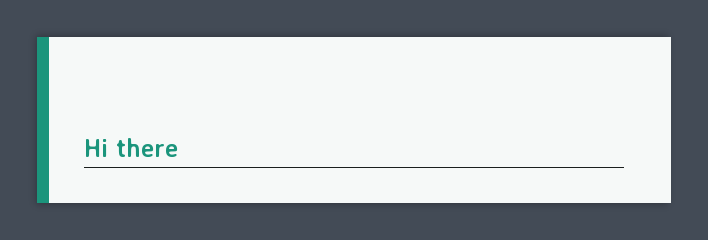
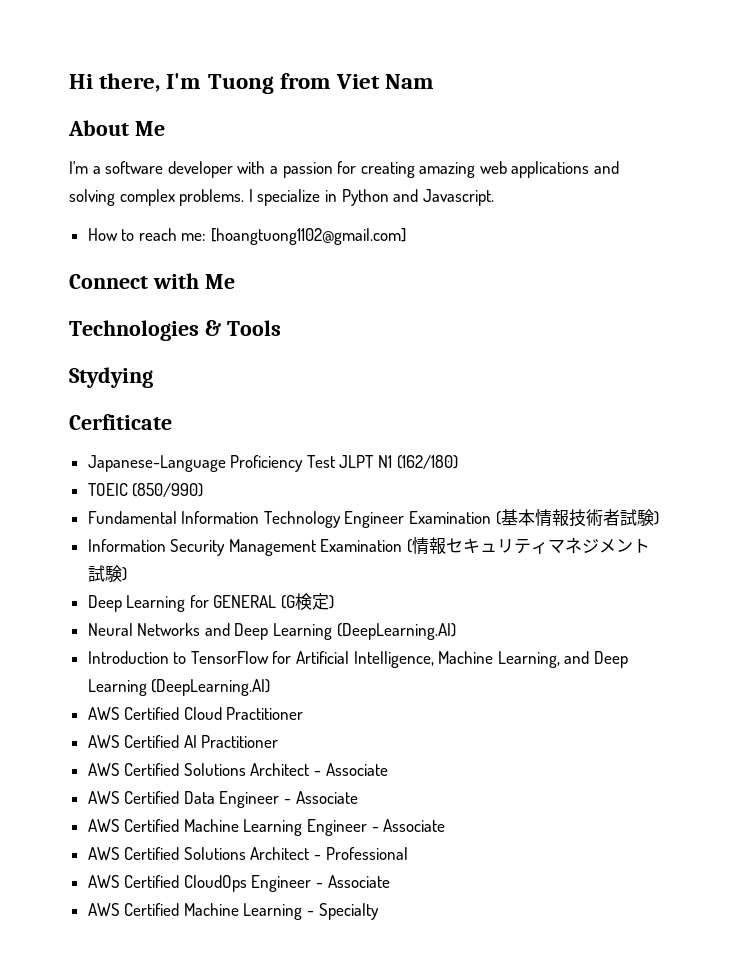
- Hi there
+ Hi there, I'm Tuong from Viet Nam
+ About Me
+ I'm a software developer with a passion for creating amazing web applications and solving complex problems. I specialize in Python and Javascript.
+ How to reach me: [hoangtuong1102@gmail.com]
+ Connect with Me
+ Technologies & Tools
+ Stydying
+ Cerfiticate
+ Japanese-Language Proficiency Test JLPT N1 (162/180)
+ TOEIC (850/990)
+ Fundamental Information Technology Engineer Examination (基本情報技術者試験)
+ Information Security Management Examination (情報セキュリティマネジメント試験)
+ Deep Learning for GENERAL (G検定)
+ Neural Networks and Deep Learning (DeepLearning.AI)
+ Introduction to TensorFlow for Artificial Intelligence, Machine Learning, and Deep Learning (DeepLearning.AI)
+ AWS Certified Cloud Practitioner
+ AWS Certified AI Practitioner
+ AWS Certified Solutions Architect - Associate
+ AWS Certified Data Engineer - Associate
+ AWS Certified Machine Learning Engineer - Associate
+ AWS Certified Solutions Architect - Professional
+ AWS Certified CloudOps Engineer - Associate
+ AWS Certified Machine Learning - Specialty

